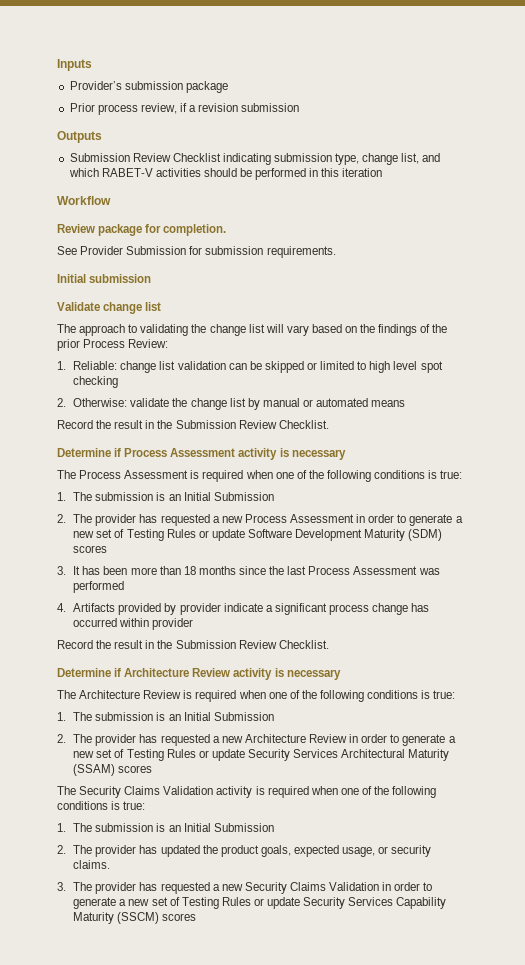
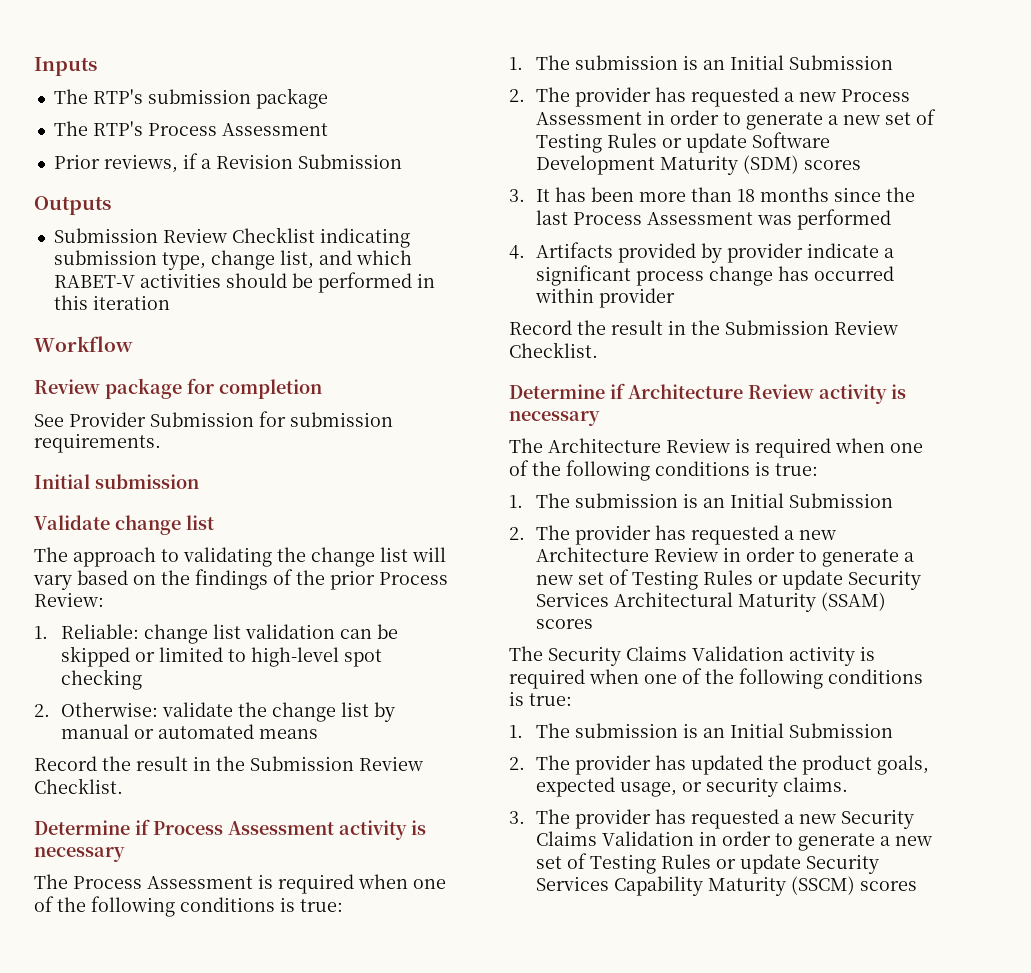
- Provider’s submission package
+ The RTP's submission package
- Prior process review, if a revision submission
+ The RTP's Process Assessment
+ Prior reviews, if a Revision Submission
- Review package for completion.
+ Review package for completion
- 1. Reliable: change list validation can be skipped or limited to high level spot checking
+ 1. Reliable: change list validation can be skipped or limited to high-level spot checking

